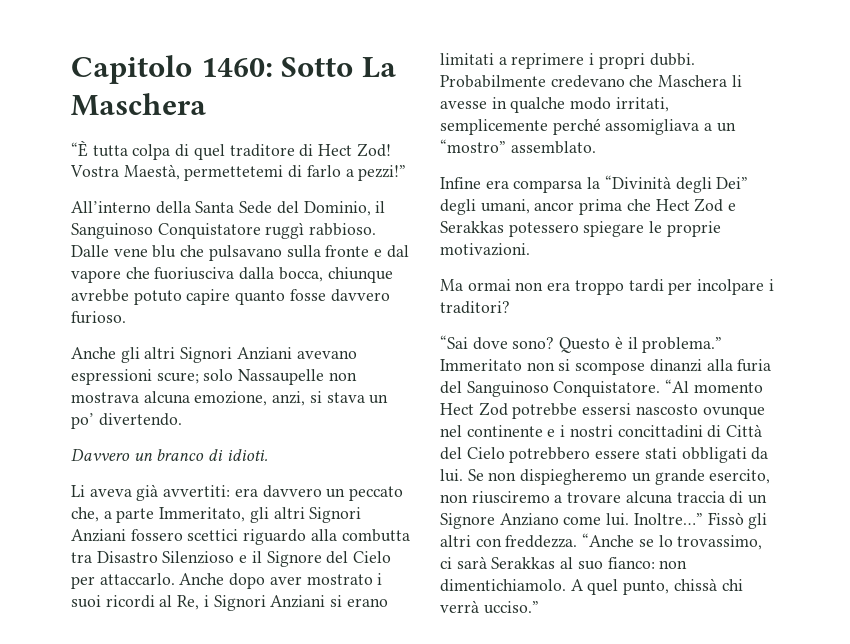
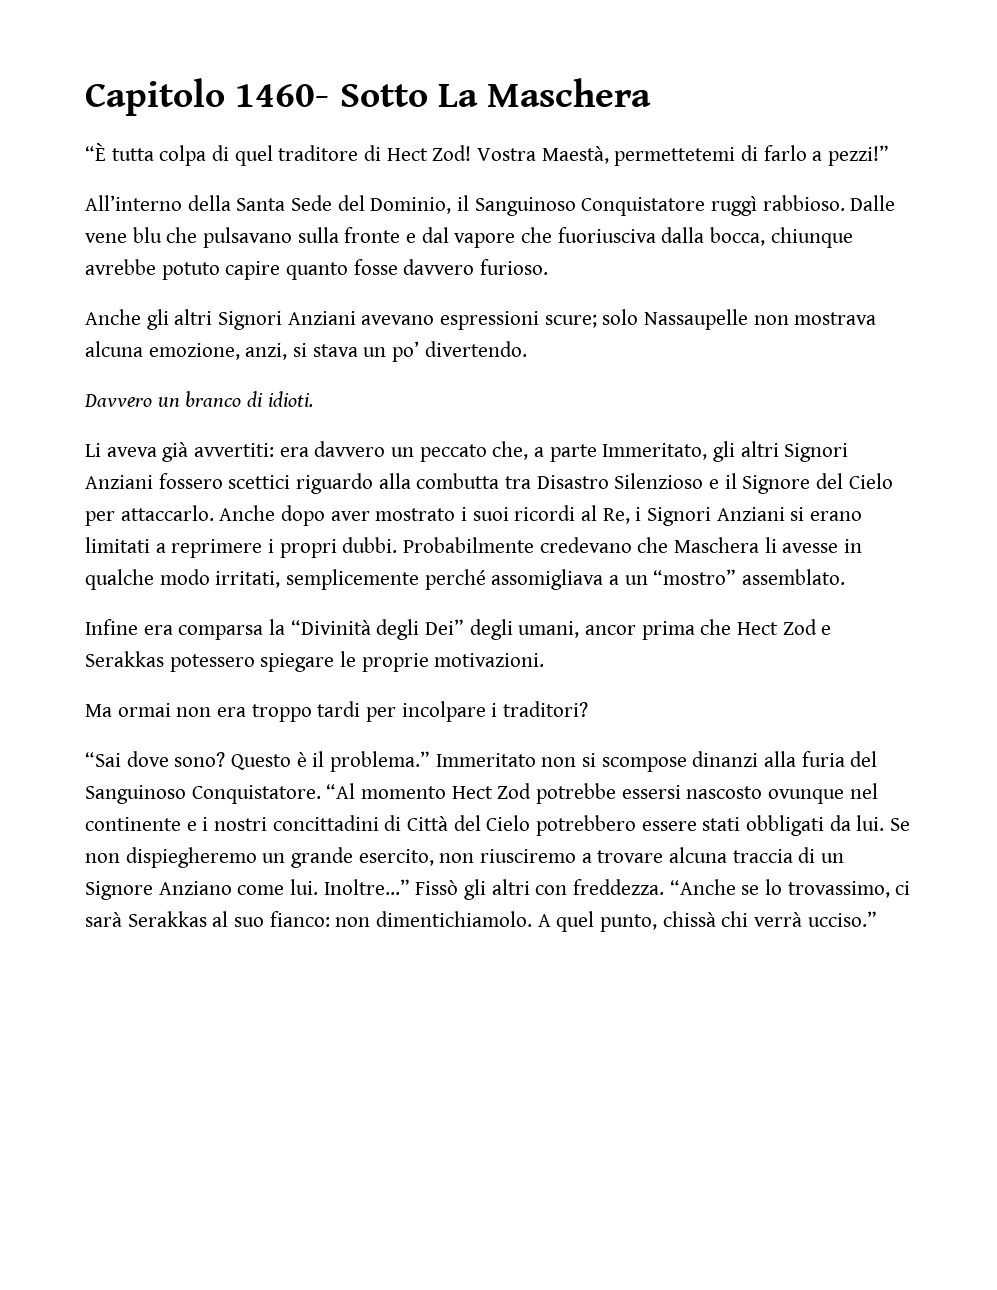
- Capitolo 1460: Sotto La Maschera
+ Capitolo 1460- Sotto La Maschera

